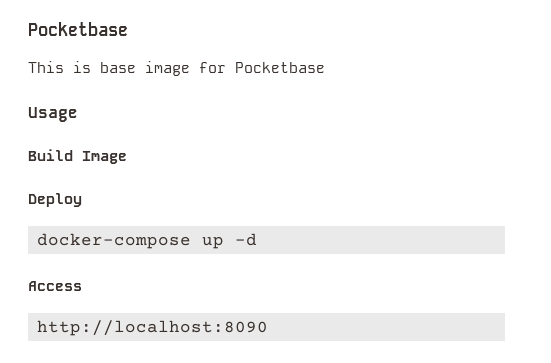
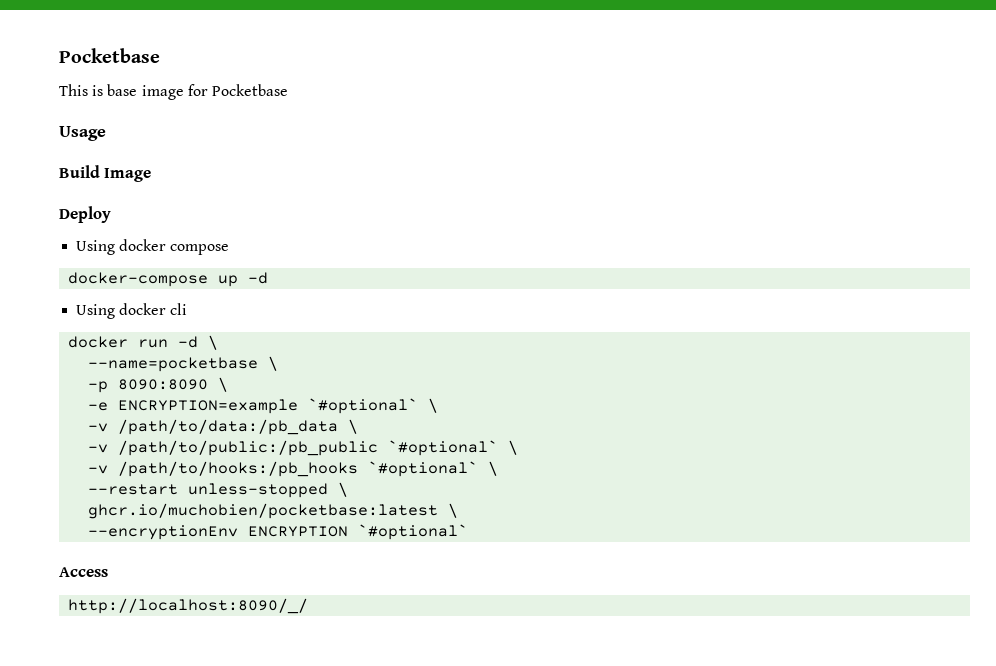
+ Using docker compose
+ Using docker cli
+ docker run -d \
+ --name=pocketbase \
+ -p 8090:8090 \
+ -e ENCRYPTION=example `#optional` \
+ -v /path/to/data:/pb_data \
+ -v /path/to/public:/pb_public `#optional` \
+ -v /path/to/hooks:/pb_hooks `#optional` \
+ --restart unless-stopped \
+ ghcr.io/muchobien/pocketbase:latest \
+ --encryptionEnv ENCRYPTION `#optional`
- http://localhost:8090
+ http://localhost:8090/_/

